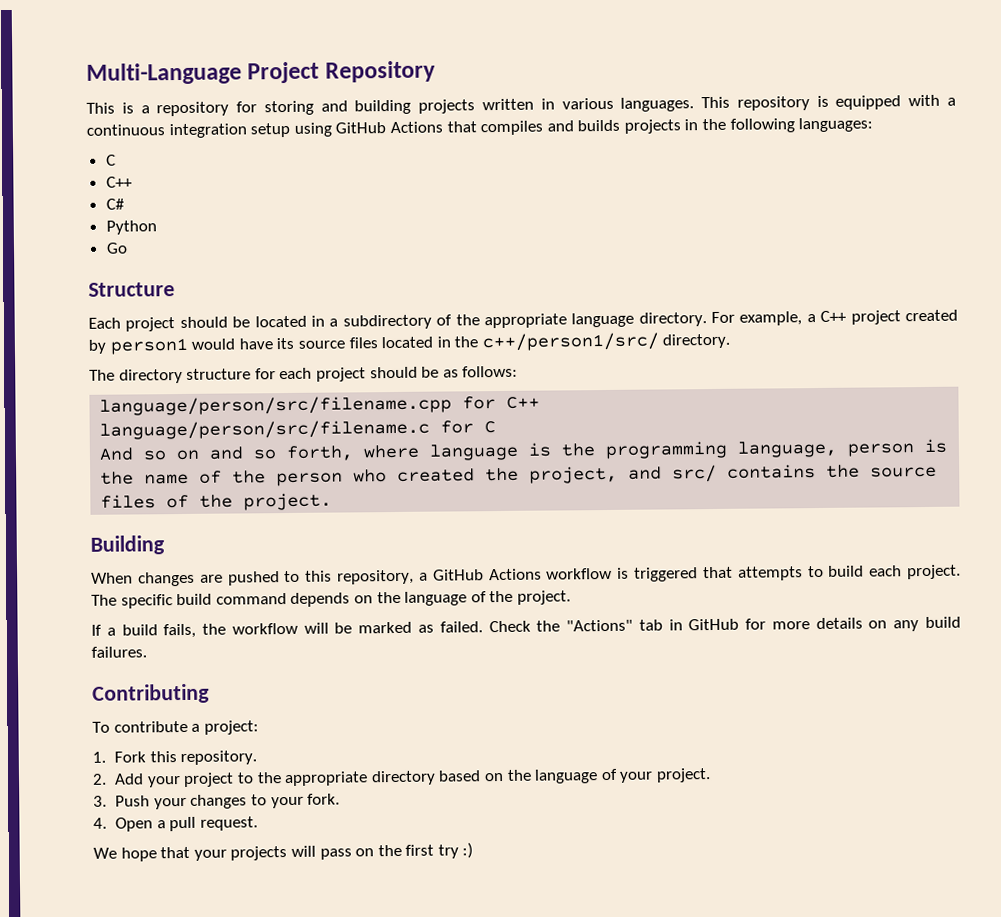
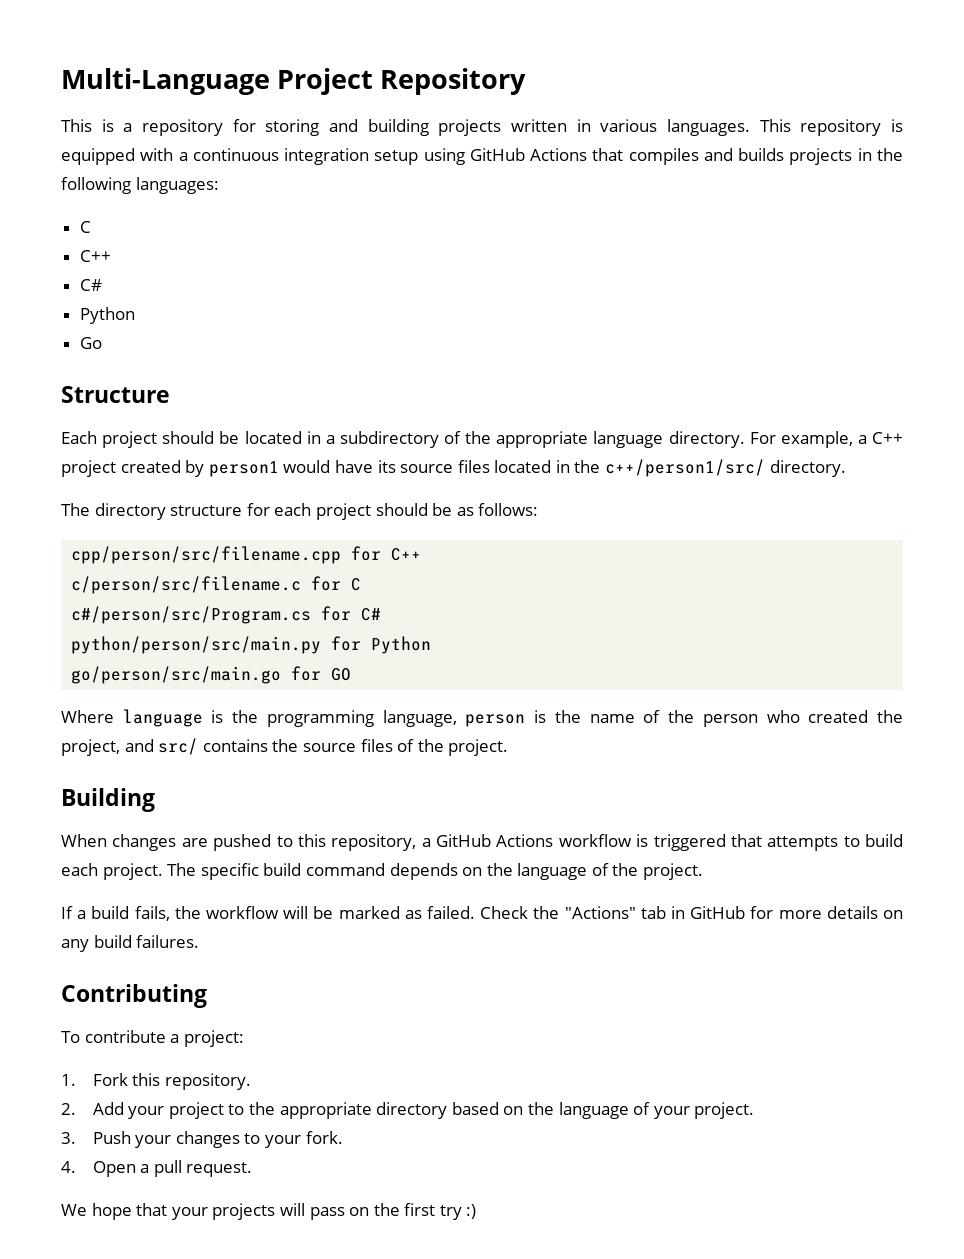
- language/person/src/filename.cpp for C++
+ cpp/person/src/filename.cpp for C++
- language/person/src/filename.c for C
+ c/person/src/filename.c for C
- And so on and so forth, where language is the programming language, person is the name of the person who created the project, and src/ contains the source files of the project.
+ c#/person/src/Program.cs for C#
+ python/person/src/main.py for Python
+ go/person/src/main.go for GO
+ Where language is the programming language, person is the name of the person who created the project, and src/ contains the source files of the project.

